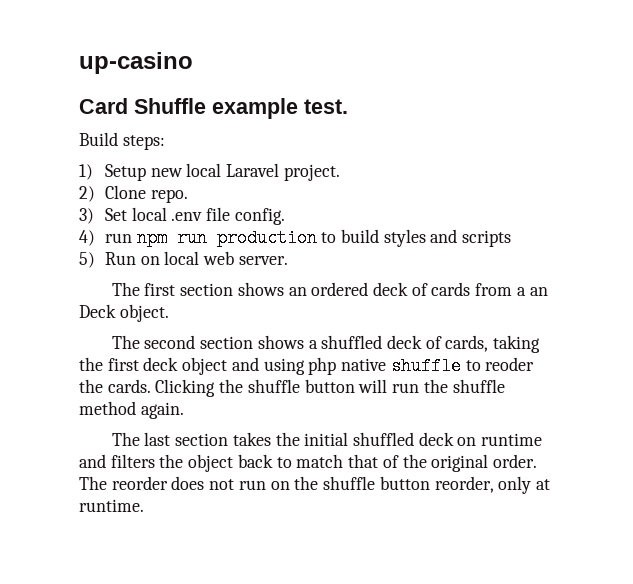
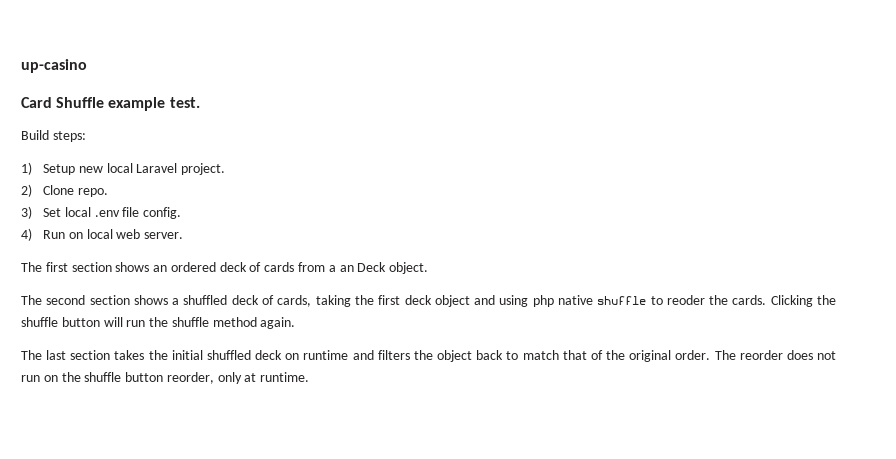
- 4) run npm run production to build styles and scripts
- 5) Run on local web server.
+ 4) Run on local web server.

